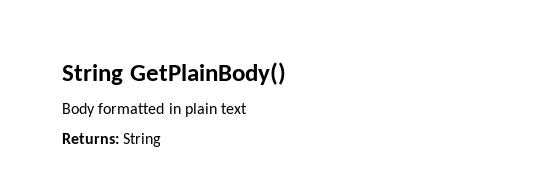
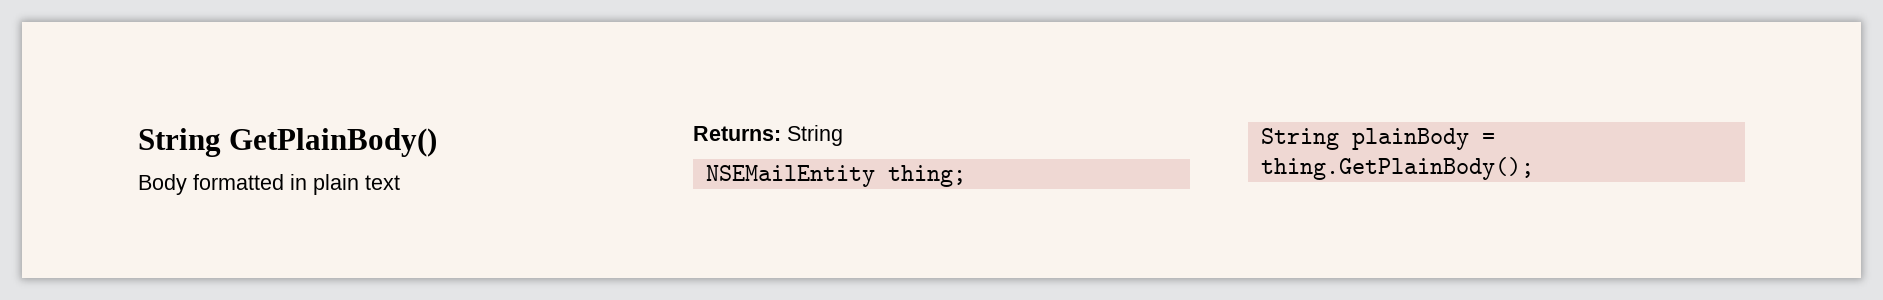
+ NSEMailEntity thing;
+ String plainBody = thing.GetPlainBody();

